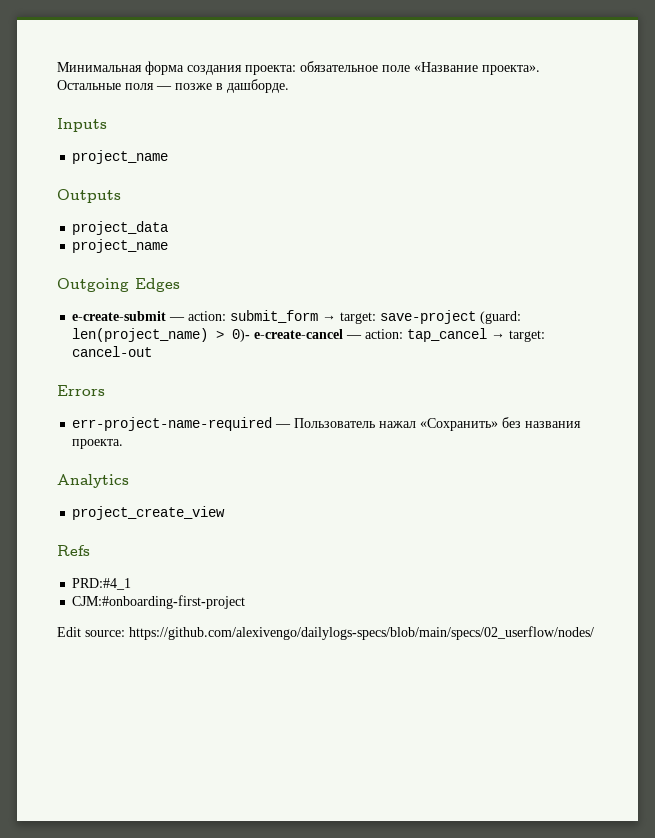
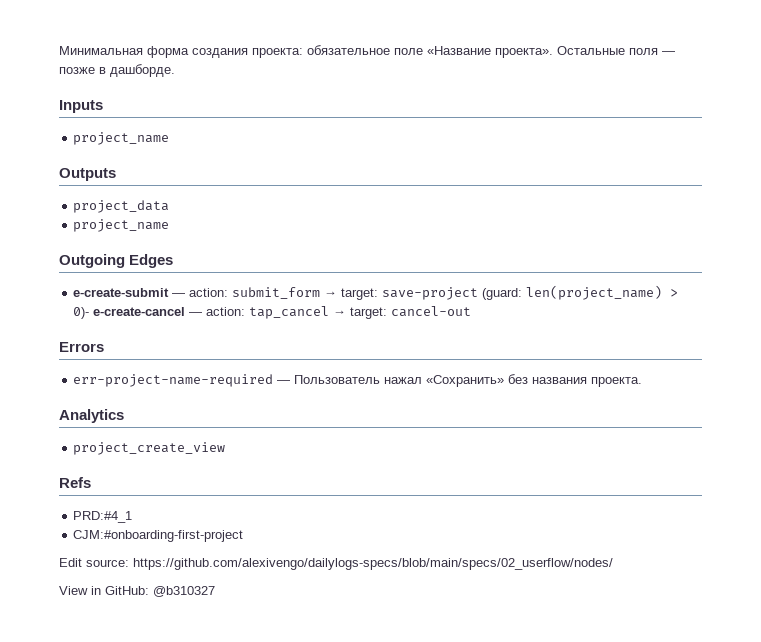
+ View in GitHub: @b310327

